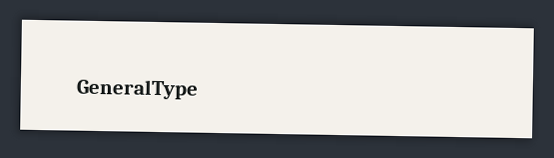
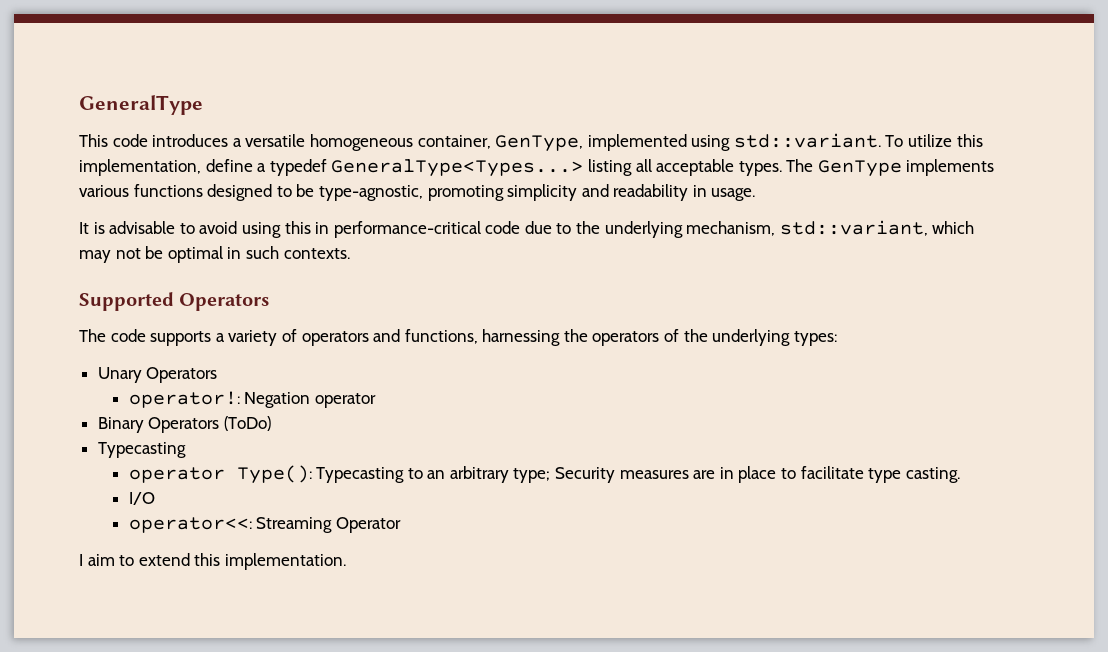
+ This code introduces a versatile homogeneous container, GenType, implemented using std::variant. To utilize this implementation, define a typedef GeneralType<Types...> listing all acceptable types. The GenType implements various functions designed to be type-agnostic, promoting simplicity and readability in usage.
+ It is advisable to avoid using this in performance-critical code due to the underlying mechanism, std::variant, which may not be optimal in such contexts.
+ Supported Operators
+ The code supports a variety of operators and functions, harnessing the operators of the underlying types:
+ Unary Operators
+ operator!: Negation operator
+ Binary Operators (ToDo)
+ Typecasting
+ operator Type(): Typecasting to an arbitrary type; Security measures are in place to facilitate type casting.
+ I/O
+ operator<<: Streaming Operator
+ I aim to extend this implementation.

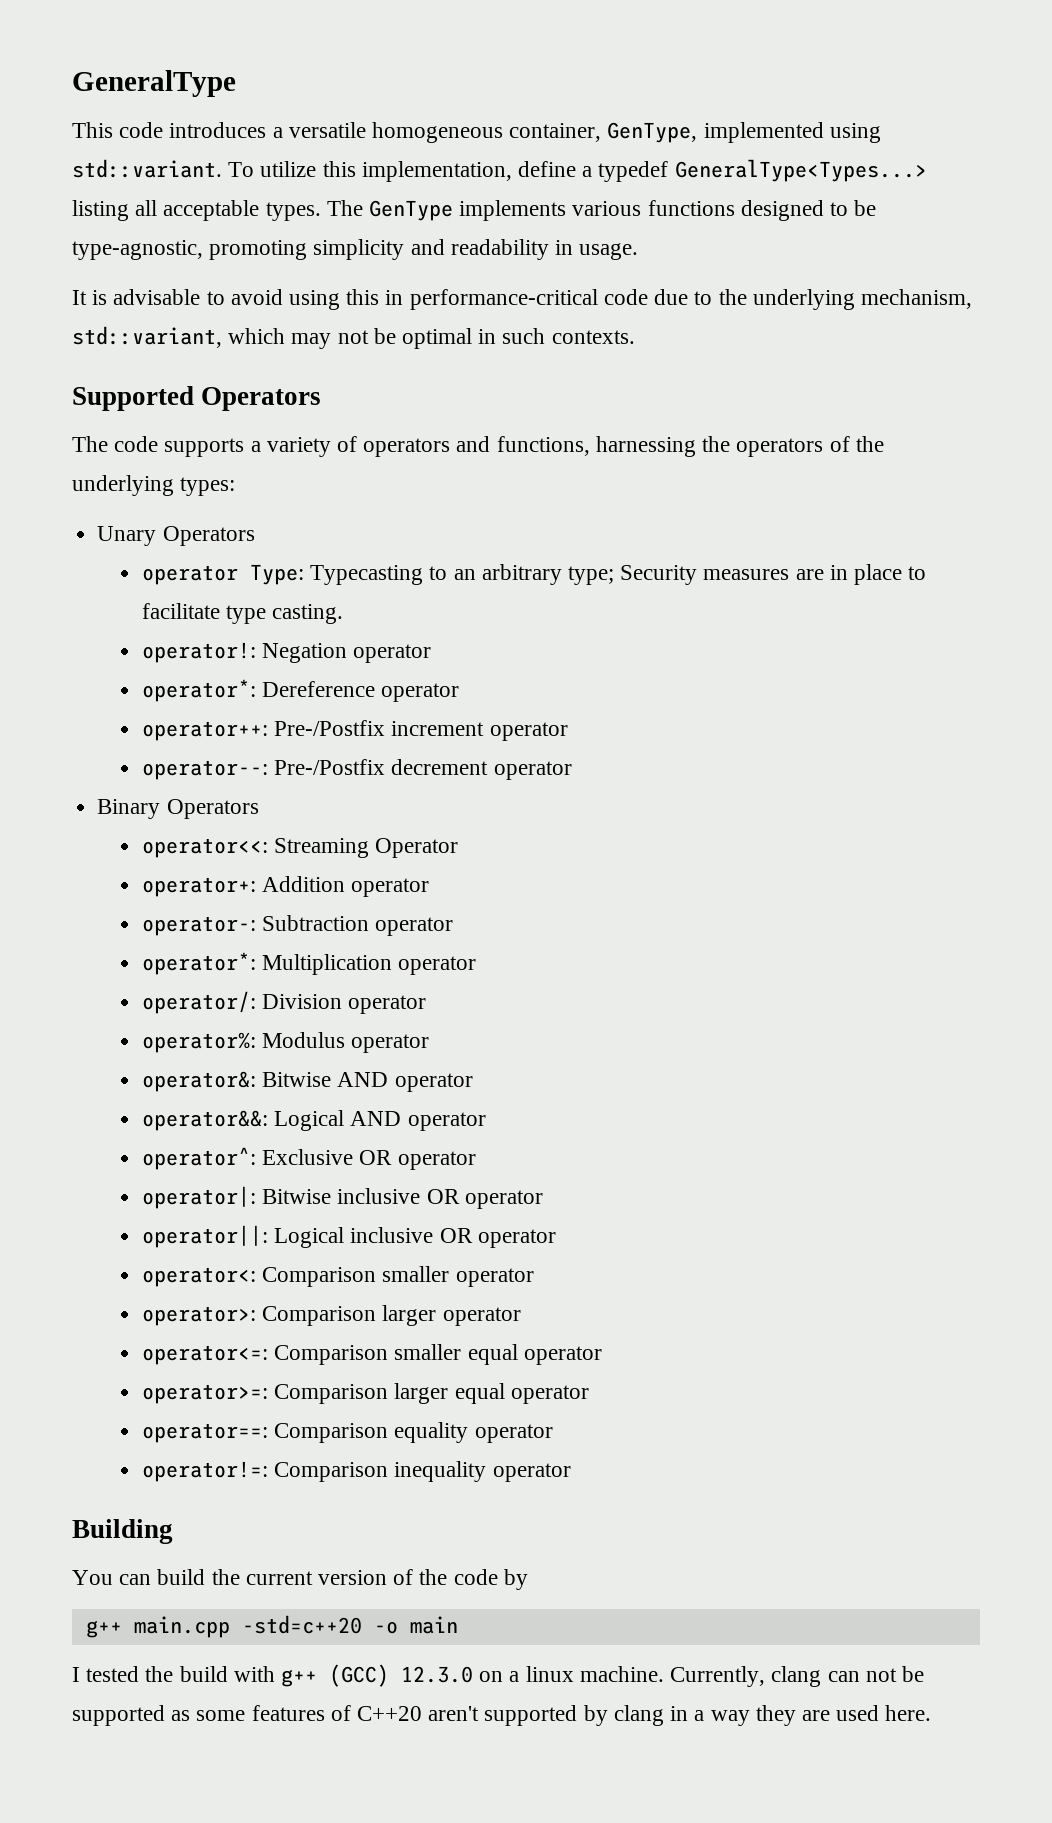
- operator!: Negation operator
- Binary Operators (ToDo)
- Typecasting
- operator Type(): Typecasting to an arbitrary type; Security measures are in place to facilitate type casting.
+ operator Type: Typecasting to an arbitrary type; Security measures are in place to facilitate type casting.
- I/O
+ operator!: Negation operator
+ operator*: Dereference operator
+ operator++: Pre-/Postfix increment operator
+ operator--: Pre-/Postfix decrement operator
+ Binary Operators
  operator<<: Streaming Operator
- I aim to extend this implementation.
+ operator+: Addition operator
+ operator-: Subtraction operator
+ operator*: Multiplication operator
+ operator/: Division operator
+ operator%: Modulus operator
+ operator&: Bitwise AND operator
+ operator&&: Logical AND operator
+ operator^: Exclusive OR operator
+ operator|: Bitwise inclusive OR operator
+ operator||: Logical inclusive OR operator
+ operator<: Comparison smaller operator
+ operator>: Comparison larger operator
+ operator<=: Comparison smaller equal operator
+ operator>=: Comparison larger equal operator
+ operator==: Comparison equality operator
+ operator!=: Comparison inequality operator
+ Building
+ You can build the current version of the code by
+ g++ main.cpp -std=c++20 -o main
+ I tested the build with g++ (GCC) 12.3.0 on a linux machine. Currently, clang can not be supported as some features of C++20 aren't supported by clang in a way they are used here.

